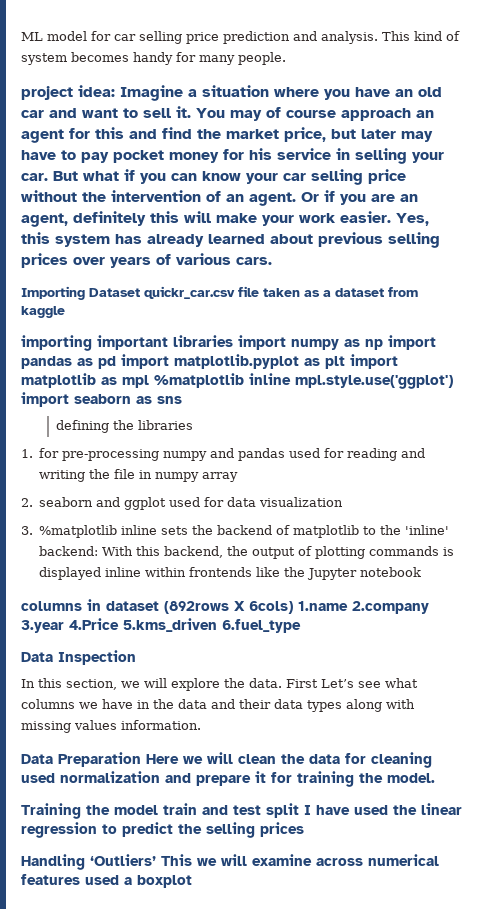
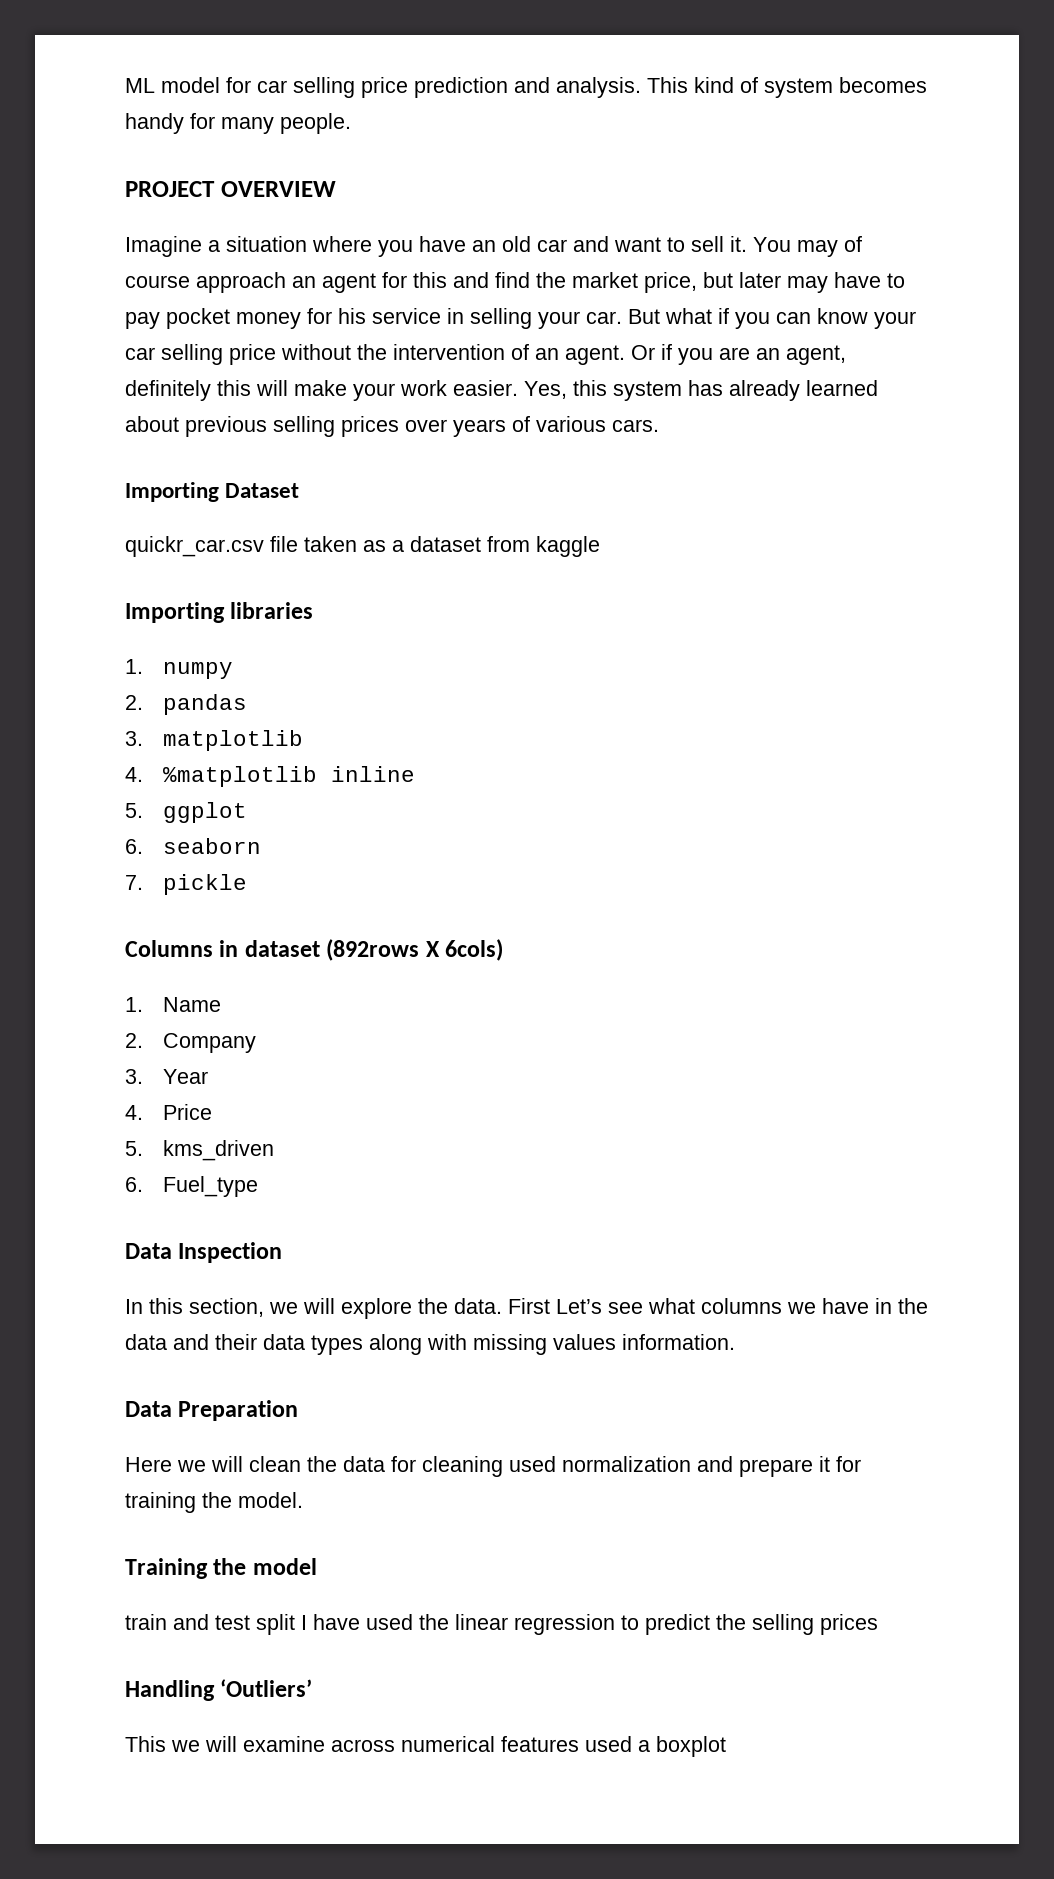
- project idea: Imagine a situation where you have an old car and want to sell it.
+ PROJECT OVERVIEW
+ Imagine a situation where you have an old car and want to sell it.
- Importing Dataset quickr_car.csv file taken as a dataset from kaggle
+ Importing Dataset
+ quickr_car.csv file taken as a dataset from kaggle
- importing important libraries import numpy as np import pandas as pd import matplotlib.pyplot as plt import matplotlib as mpl %matplotlib inline mpl.style.use('ggplot') import seaborn as sns
- defining the libraries
+ Importing libraries
- 1. for pre-processing numpy and pandas used for reading and writing the file in numpy array
- 2. seaborn and ggplot used for data visualization
- 3. %matplotlib inline sets the backend of matplotlib to the 'inline' backend: With this backend, the output of plotting commands is displayed inline within frontends like the Jupyter notebook
- columns in dataset (892rows X 6cols) 1.name 2.company 3.year 4.Price 5.kms_driven 6.fuel_type
+ 1. numpy
+ 2. pandas
+ 3. matplotlib
+ 4. %matplotlib inline
+ 5. ggplot
+ 6. seaborn
+ 7. pickle
+ Columns in dataset (892rows X 6cols)
+ 1. Name
+ 2. Company
+ 3. Year
+ 4. Price
+ 5. kms_driven
+ 6. Fuel_type
- Data Preparation Here we will clean the data for cleaning used normalization and prepare it for training the model.
+ Data Preparation
+ Here we will clean the data for cleaning used normalization and prepare it for training the model.
- Training the model train and test split I have used the linear regression to predict the selling prices
+ Training the model
+ train and test split I have used the linear regression to predict the selling prices
- Handling ‘Outliers’ This we will examine across numerical features used a boxplot
+ Handling ‘Outliers’
+ This we will examine across numerical features used a boxplot

